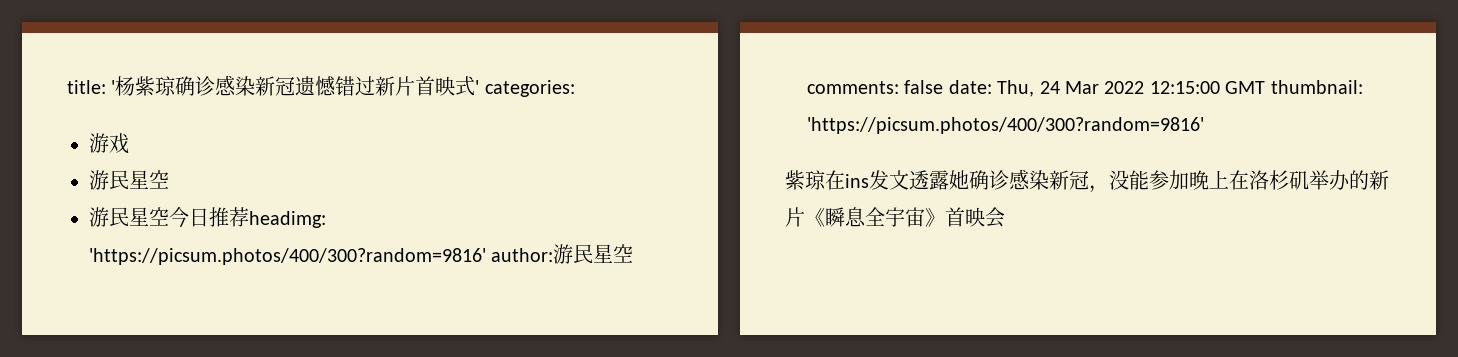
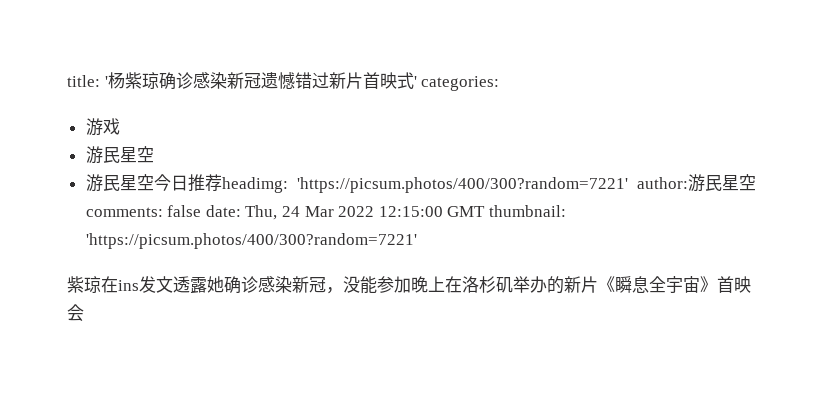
- 游民星空今日推荐headimg: 'https://picsum.photos/400/300?random=9816' author:游民星空comments: false date: Thu, 24 Mar 2022 12:15:00 GMT thumbnail: 'https://picsum.photos/400/300?random=9816'
+ 游民星空今日推荐headimg: 'https://picsum.photos/400/300?random=7221' author:游民星空comments: false date: Thu, 24 Mar 2022 12:15:00 GMT thumbnail: 'https://picsum.photos/400/300?random=7221'

